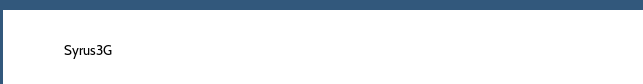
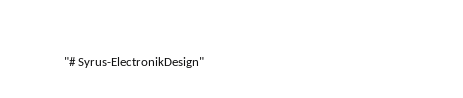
- Syrus3G
+ "# Syrus-ElectronikDesign"

